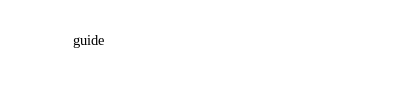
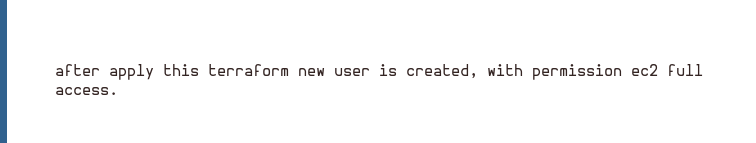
- guide
+ after apply this terraform new user is created, with permission ec2 full access.

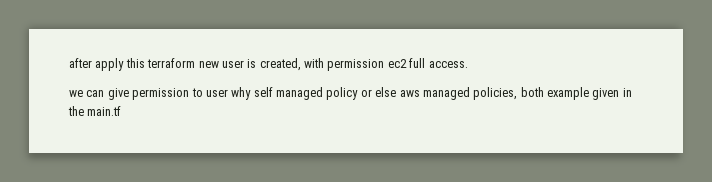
+ we can give permission to user why self managed policy or else aws managed policies, both example given in the main.tf

